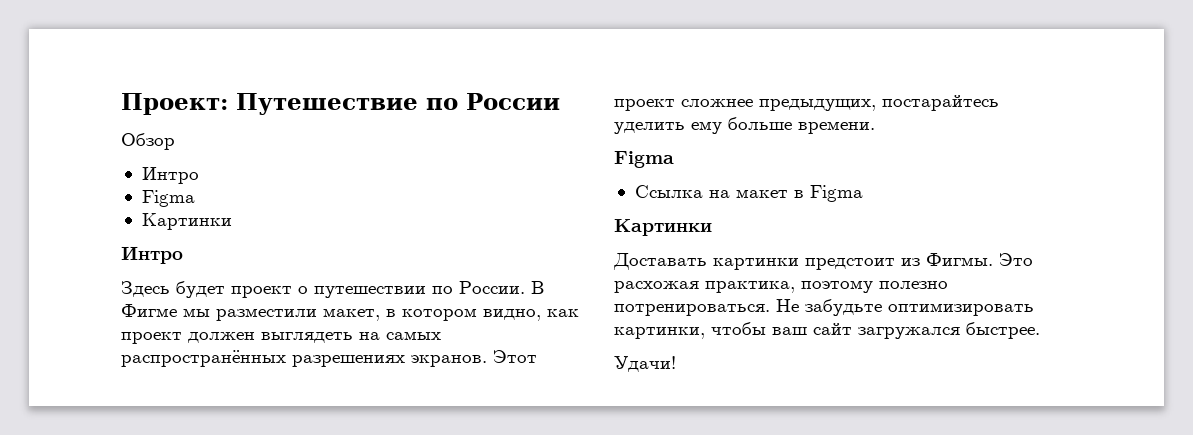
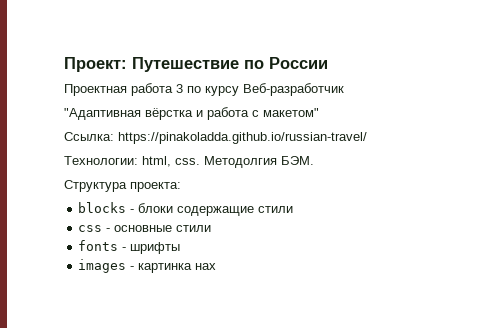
- Обзор
- Интро
- Figma
- Картинки
- Интро
- Здесь будет проект о путешествии по России. В Фигме мы разместили макет, в котором видно, как проект должен выглядеть на самых распространённых разрешениях экранов. Этот проект сложнее предыдущих, постарайтесь уделить ему больше времени.
- Figma
- Ссылка на макет в Figma
- Картинки
- Доставать картинки предстоит из Фигмы. Это расхожая практика, поэтому полезно потренироваться. Не забудьте оптимизировать картинки, чтобы ваш сайт загружался быстрее.
- Удачи!
+ Проектная работа 3 по курсу Веб-разработчик
+ "Адаптивная вёрстка и работа с макетом"
+ Ссылка: https://pinakoladda.github.io/russian-travel/
+ Технологии: html, css. Методолгия БЭМ.
+ Структура проекта:
+ blocks - блоки содержащие стили
+ css - основные стили
+ fonts - шрифты
+ images - картинка нах

